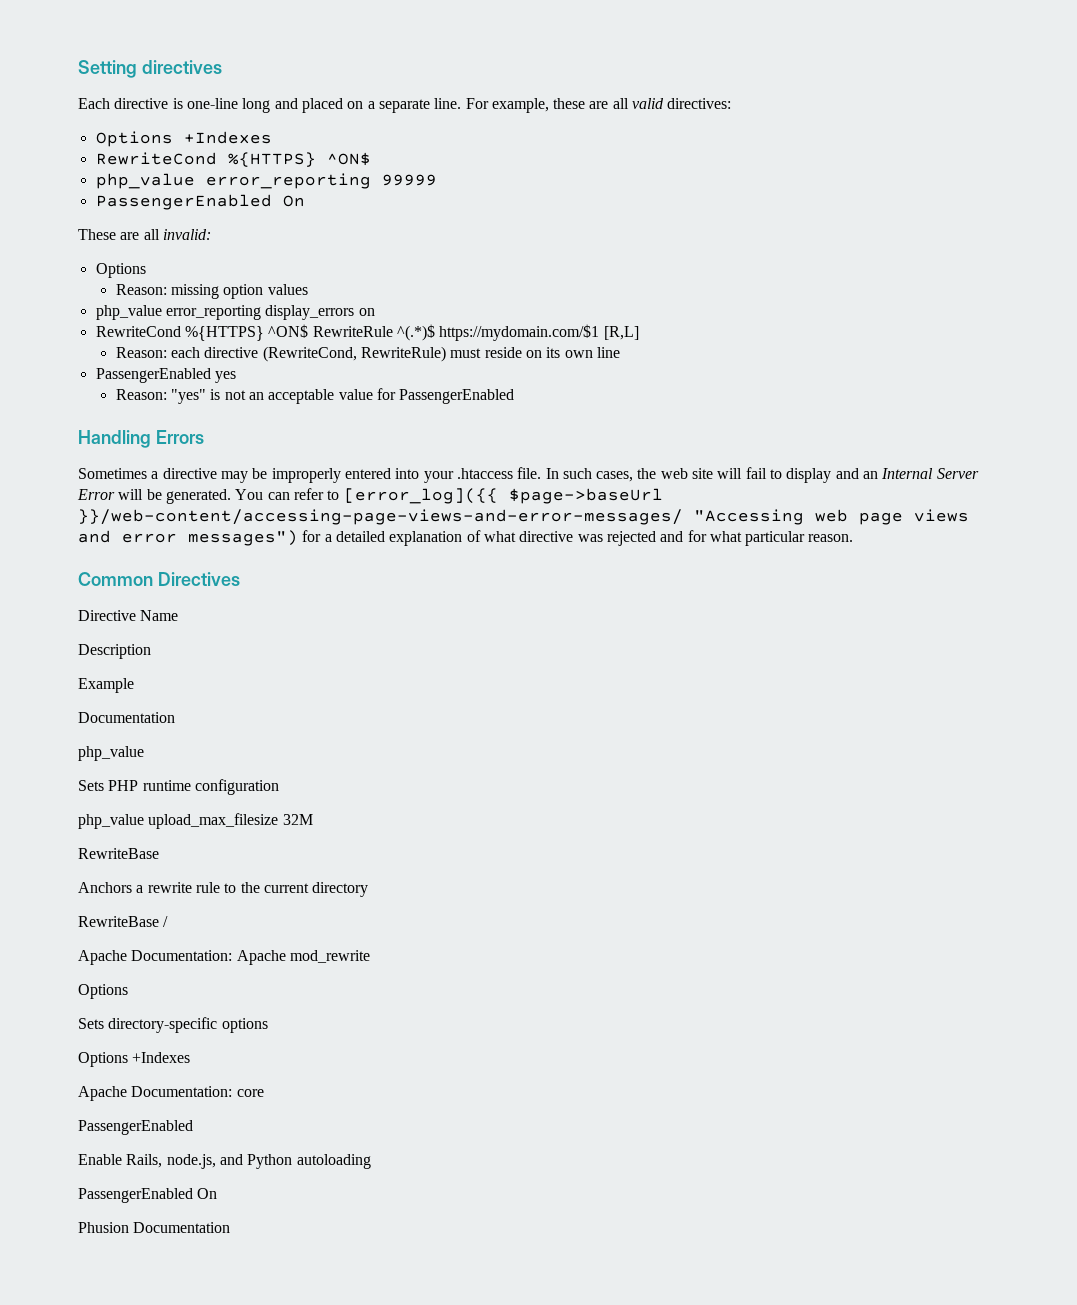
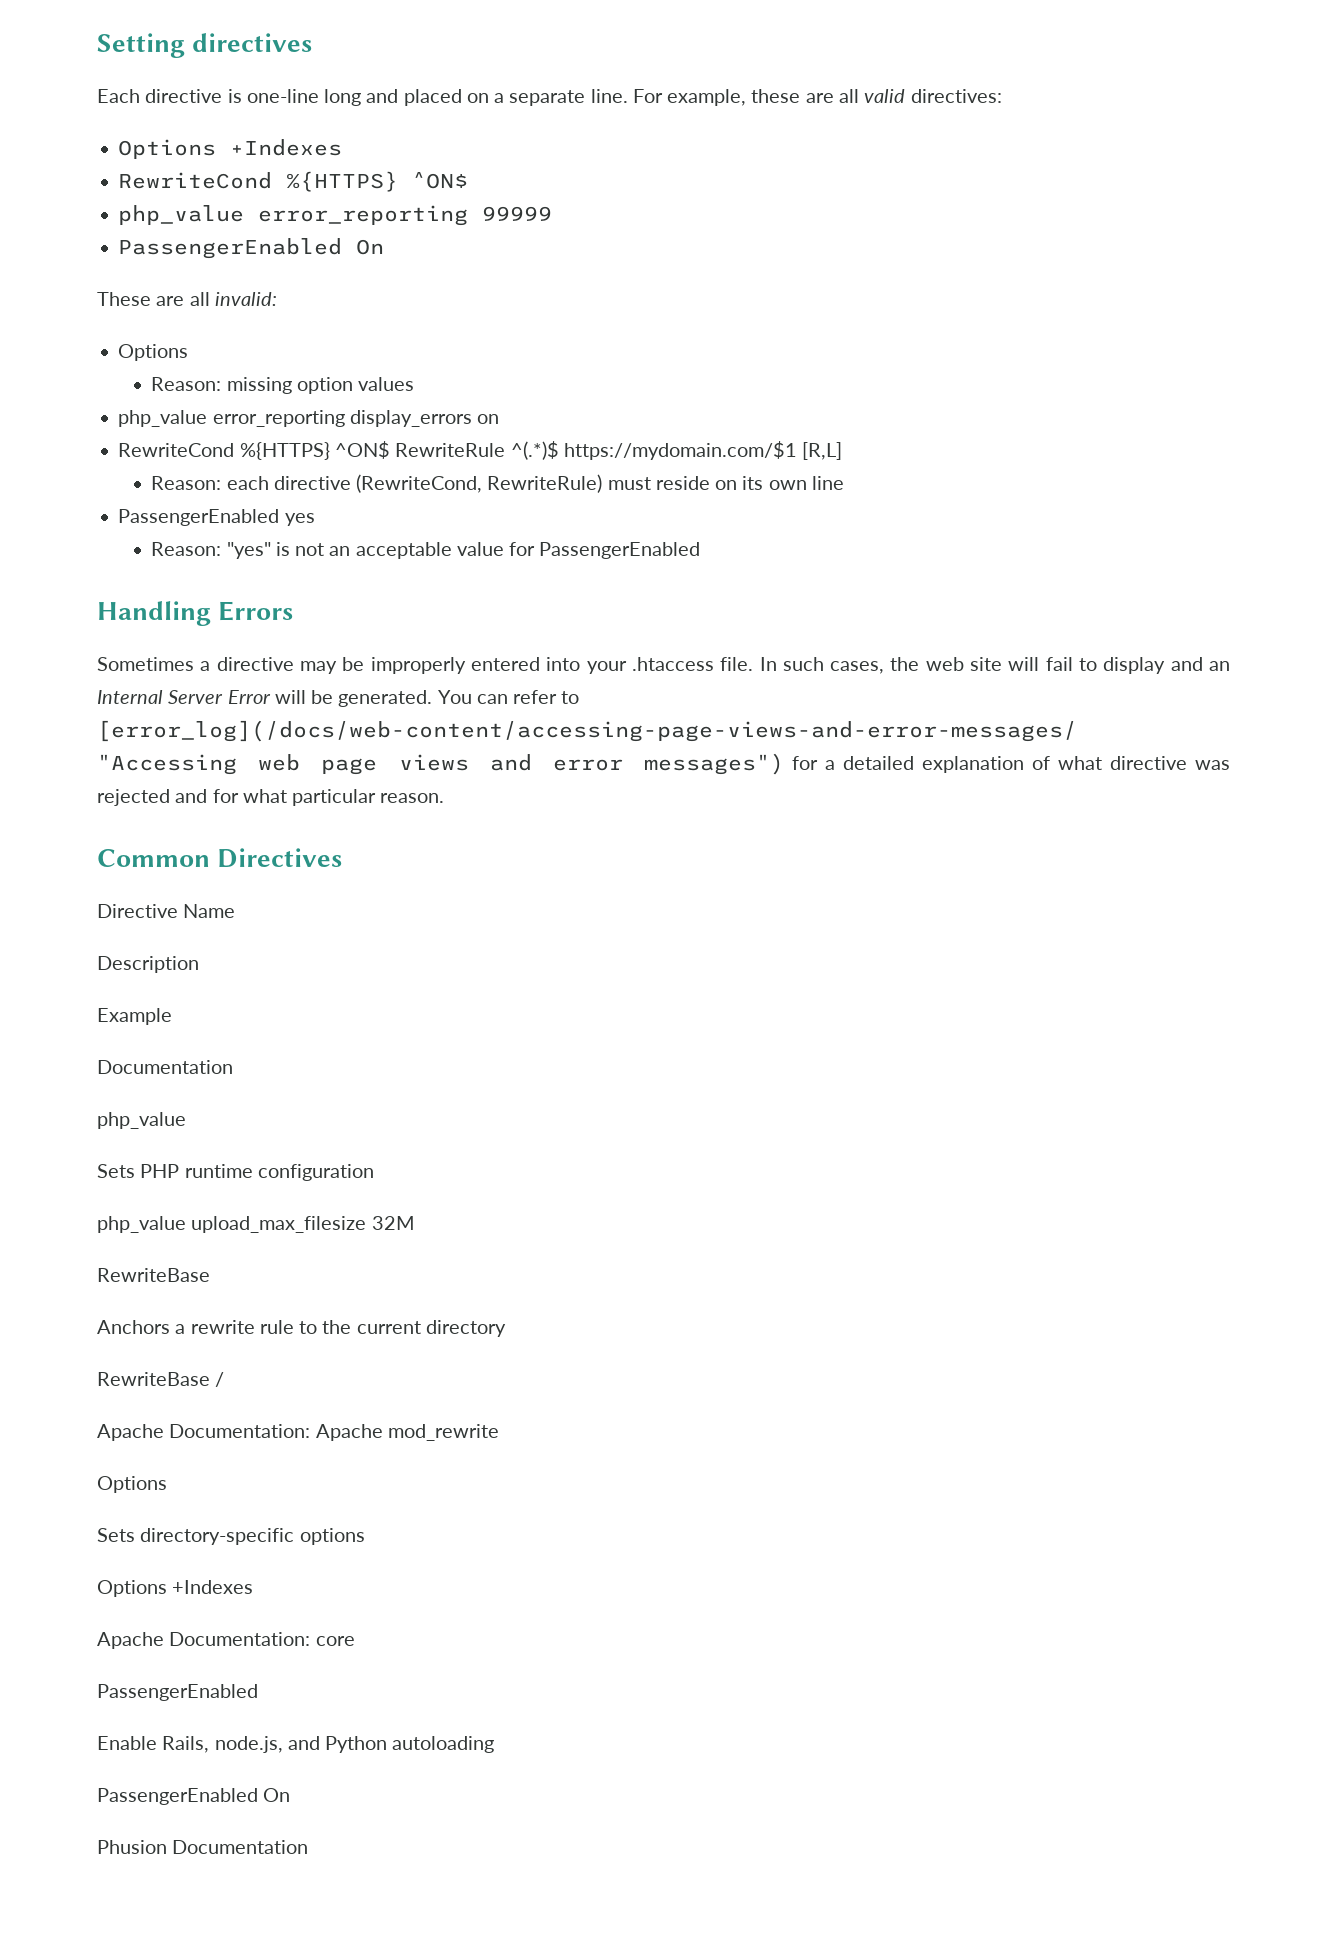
- You can refer to [error_log]({{ $page->baseUrl }}/web-content/accessing-page-views-and-error-messages/ "Accessing web page views and error messages") for a detailed explanation of what directive was rejected and for what particular reason.
+ You can refer to [error_log](/docs/web-content/accessing-page-views-and-error-messages/ "Accessing web page views and error messages") for a detailed explanation of what directive was rejected and for what particular reason.

